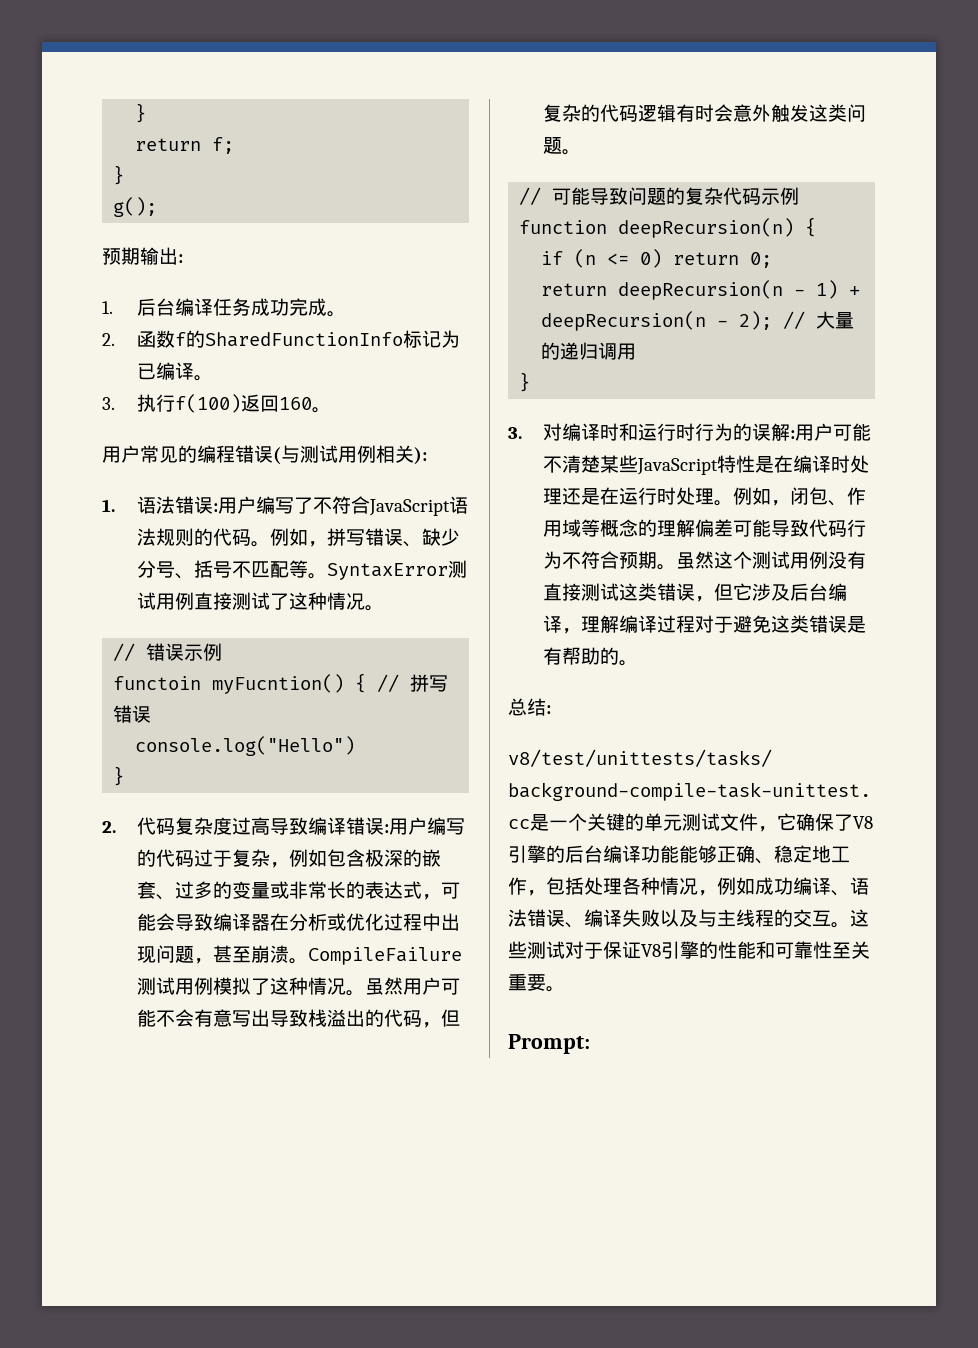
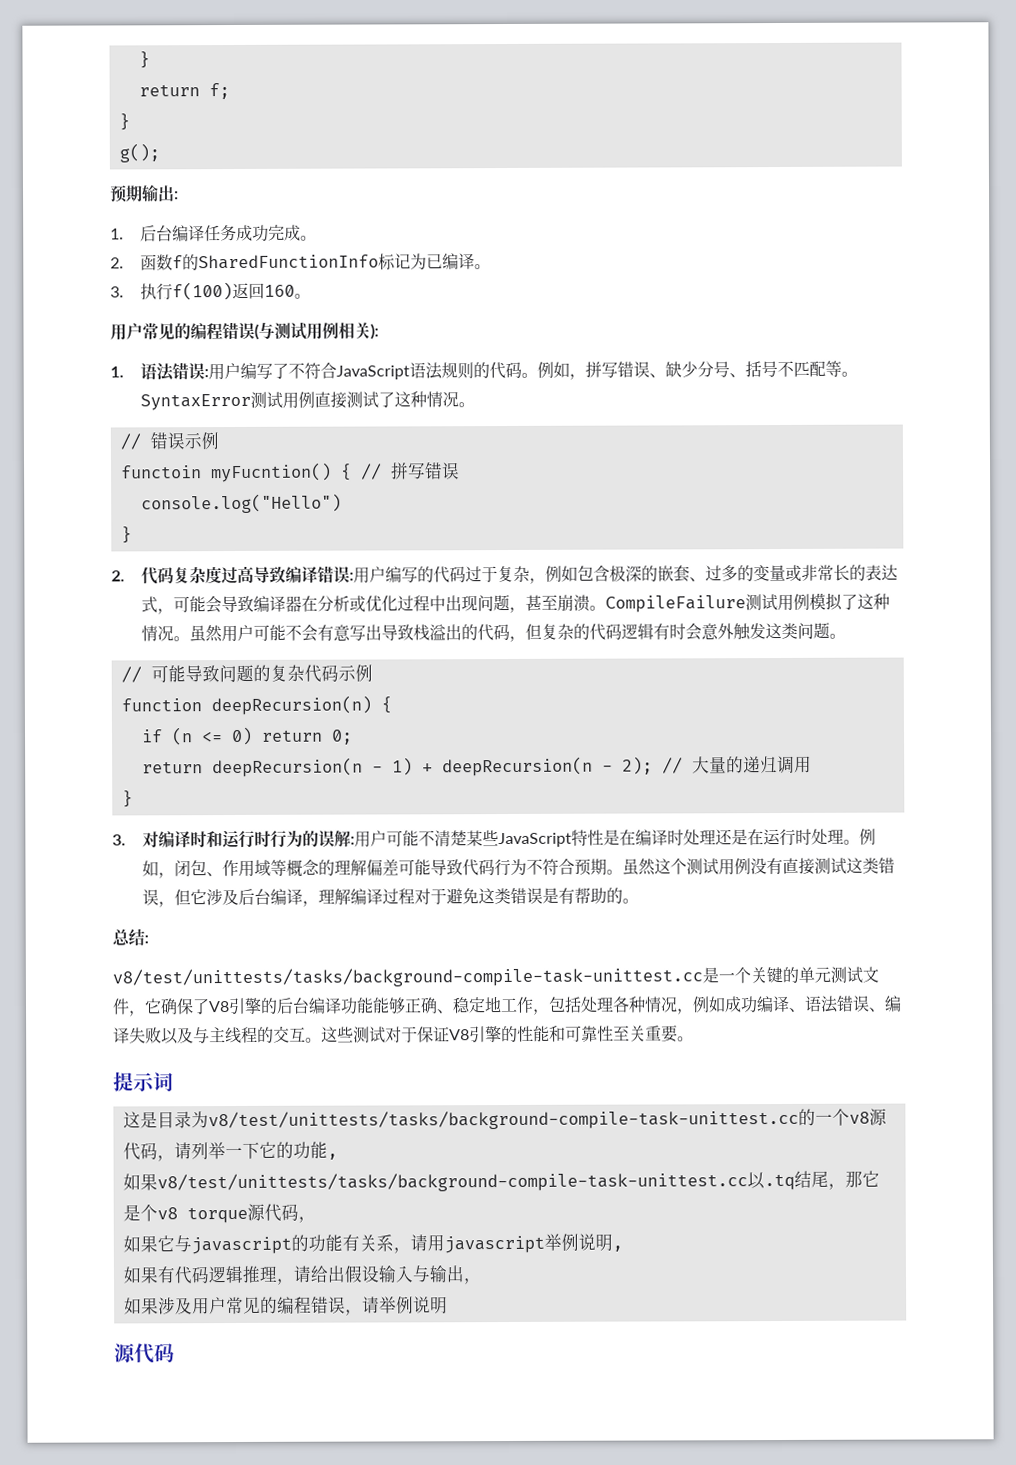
- Prompt:
+ 提示词
+ 这是目录为v8/test/unittests/tasks/background-compile-task-unittest.cc的一个v8源代码，请列举一下它的功能,
+ 如果v8/test/unittests/tasks/background-compile-task-unittest.cc以.tq结尾，那它是个v8 torque源代码，
+ 如果它与javascript的功能有关系，请用javascript举例说明,
+ 如果有代码逻辑推理，请给出假设输入与输出，
+ 如果涉及用户常见的编程错误，请举例说明
+ 源代码

